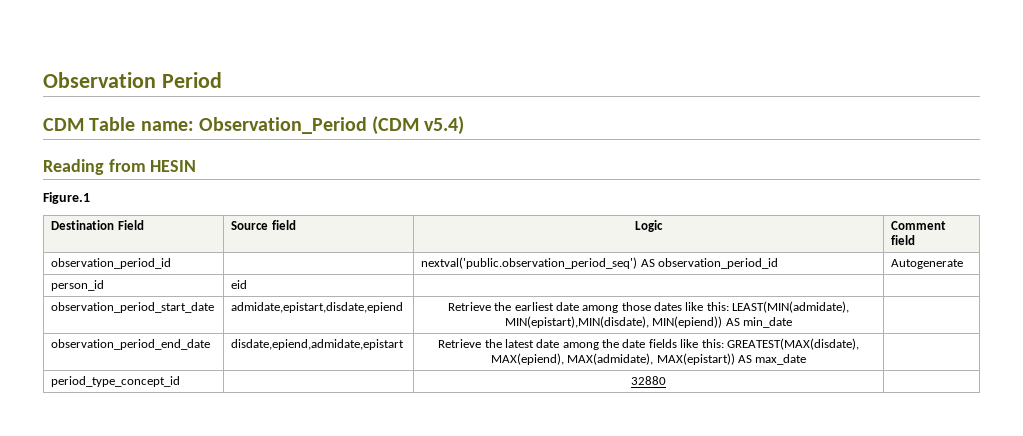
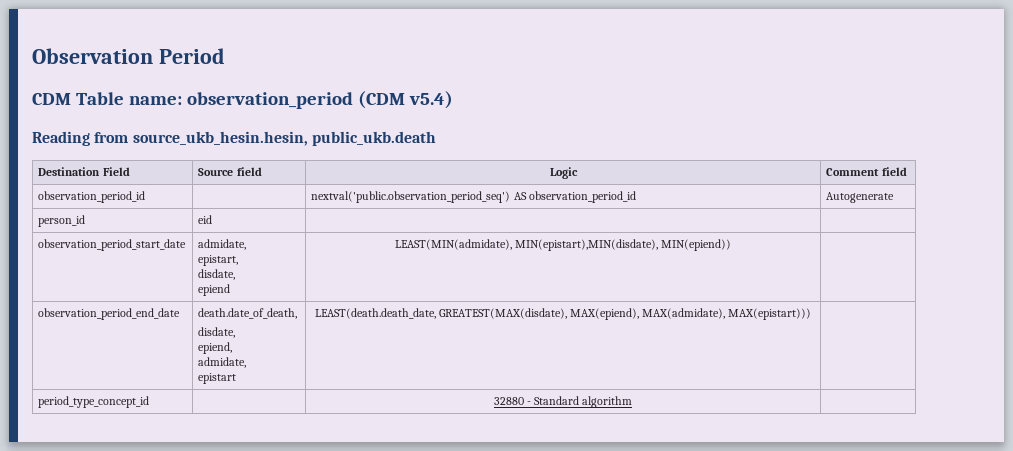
- CDM Table name: Observation_Period (CDM v5.4)
+ CDM Table name: observation_period (CDM v5.4)
- Reading from HESIN
- Figure.1
+ Reading from source_ukb_hesin.hesin, public_ukb.death
- observation_period_start_date | admidate,epistart,disdate,epiend | Retrieve the earliest date among those dates like this: LEAST(MIN(admidate), MIN(epistart),MIN(disdate), MIN(epiend)) AS min_date |
+ observation_period_start_date | admidate,
+ epistart,
+ disdate,
+ epiend | LEAST(MIN(admidate), MIN(epistart),MIN(disdate), MIN(epiend)) |
- observation_period_end_date | disdate,epiend,admidate,epistart | Retrieve the latest date among the date fields like this: GREATEST(MAX(disdate), MAX(epiend), MAX(admidate), MAX(epistart)) AS max_date |
+ observation_period_end_date | death.date_of_death,
+ disdate,
+ epiend,
+ admidate,
+ epistart | LEAST(death.death_date, GREATEST(MAX(disdate), MAX(epiend), MAX(admidate), MAX(epistart))) |
- period_type_concept_id | | 32880 |
+ period_type_concept_id | | 32880 - Standard algorithm |

